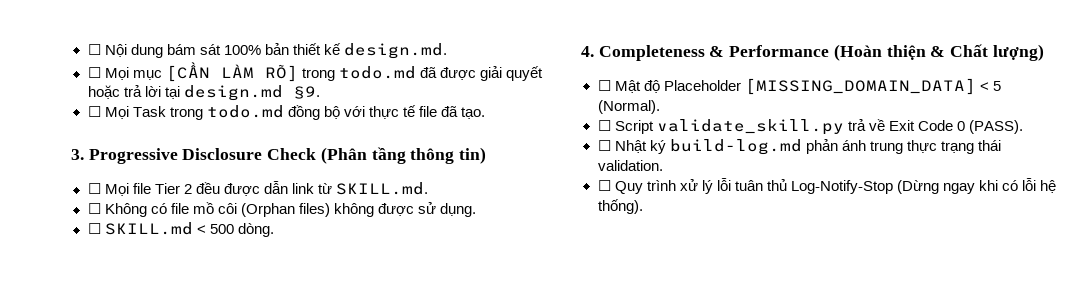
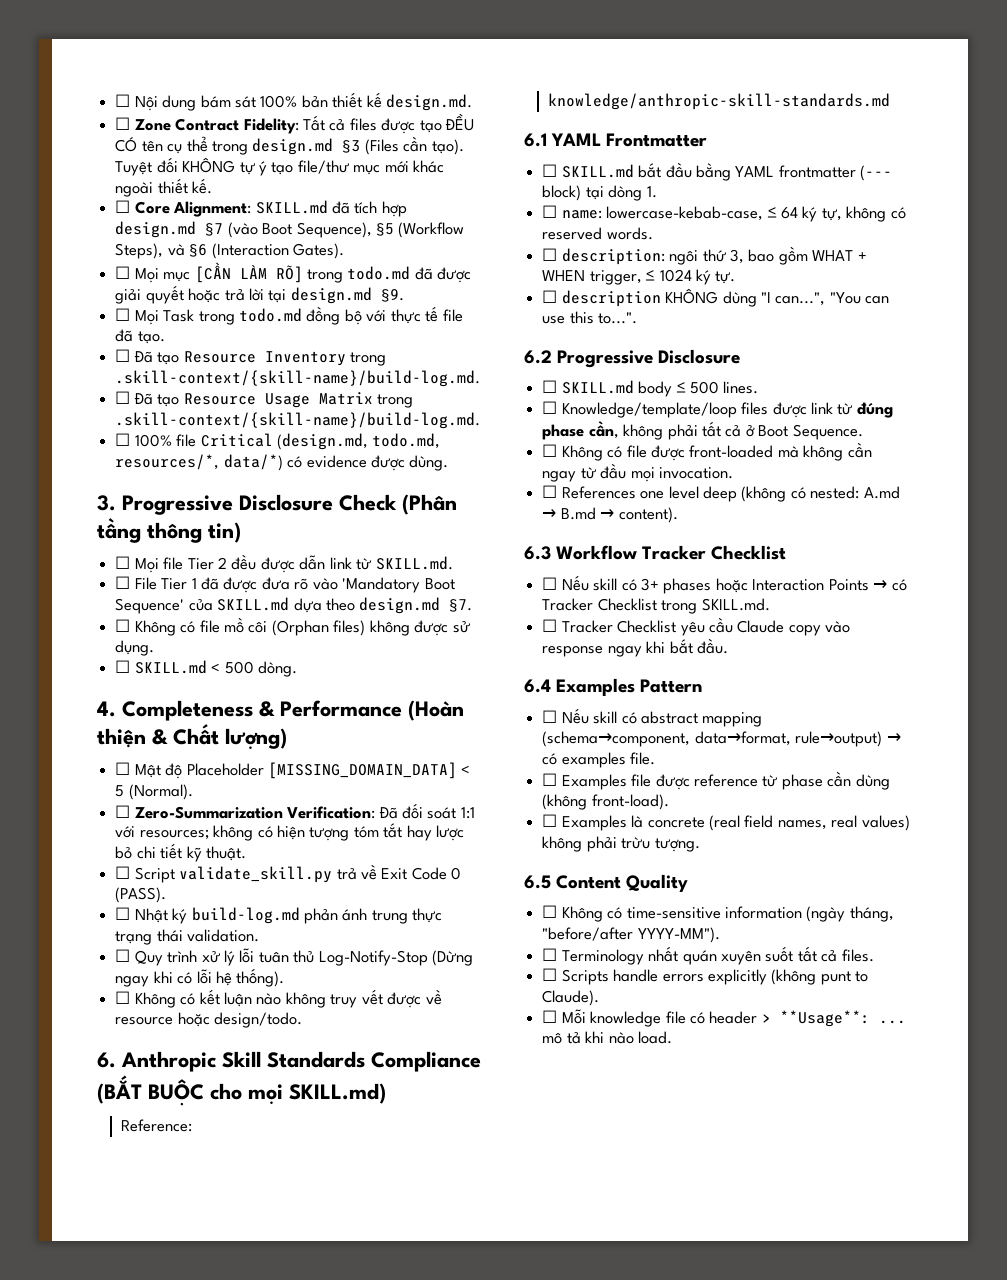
+ ☐ Zone Contract Fidelity: Tất cả files được tạo ĐỀU CÓ tên cụ thể trong design.md §3 (Files cần tạo). Tuyệt đối KHÔNG tự ý tạo file/thư mục mới khác ngoài thiết kế.
+ ☐ Core Alignment: SKILL.md đã tích hợp design.md §7 (vào Boot Sequence), §5 (Workflow Steps), và §6 (Interaction Gates).
+ ☐ Đã tạo Resource Inventory trong .skill-context/{skill-name}/build-log.md.
+ ☐ Đã tạo Resource Usage Matrix trong .skill-context/{skill-name}/build-log.md.
+ ☐ 100% file Critical (design.md, todo.md, resources/*, data/*) có evidence được dùng.
+ ☐ File Tier 1 đã được đưa rõ vào 'Mandatory Boot Sequence' của SKILL.md dựa theo design.md §7.
+ ☐ Zero-Summarization Verification: Đã đối soát 1:1 với resources; không có hiện tượng tóm tắt hay lược bỏ chi tiết kỹ thuật.
+ ☐ Không có kết luận nào không truy vết được về resource hoặc design/todo.
+ 6. Anthropic Skill Standards Compliance (BẮT BUỘC cho mọi SKILL.md)
+ Reference: knowledge/anthropic-skill-standards.md
+ 6.1 YAML Frontmatter
+ ☐ SKILL.md bắt đầu bằng YAML frontmatter (--- block) tại dòng 1.
+ ☐ name: lowercase-kebab-case, ≤ 64 ký tự, không có reserved words.
+ ☐ description: ngôi thứ 3, bao gồm WHAT + WHEN trigger, ≤ 1024 ký tự.
+ ☐ description KHÔNG dùng "I can...", "You can use this to...".
+ 6.2 Progressive Disclosure
+ ☐ SKILL.md body ≤ 500 lines.
+ ☐ Knowledge/template/loop files được link từ đúng phase cần, không phải tất cả ở Boot Sequence.
+ ☐ Không có file được front-loaded mà không cần ngay từ đầu mọi invocation.
+ ☐ References one level deep (không có nested: A.md → B.md → content).
+ 6.3 Workflow Tracker Checklist
+ ☐ Nếu skill có 3+ phases hoặc Interaction Points → có Tracker Checklist trong SKILL.md.
+ ☐ Tracker Checklist yêu cầu Claude copy vào response ngay khi bắt đầu.
+ 6.4 Examples Pattern
+ ☐ Nếu skill có abstract mapping (schema→component, data→format, rule→output) → có examples file.
+ ☐ Examples file được reference từ phase cần dùng (không front-load).
+ ☐ Examples là concrete (real field names, real values) không phải trừu tượng.
+ 6.5 Content Quality
+ ☐ Không có time-sensitive information (ngày tháng, "before/after YYYY-MM").
+ ☐ Terminology nhất quán xuyên suốt tất cả files.
+ ☐ Scripts handle errors explicitly (không punt to Claude).
+ ☐ Mỗi knowledge file có header > **Usage**: ... mô tả khi nào load.

